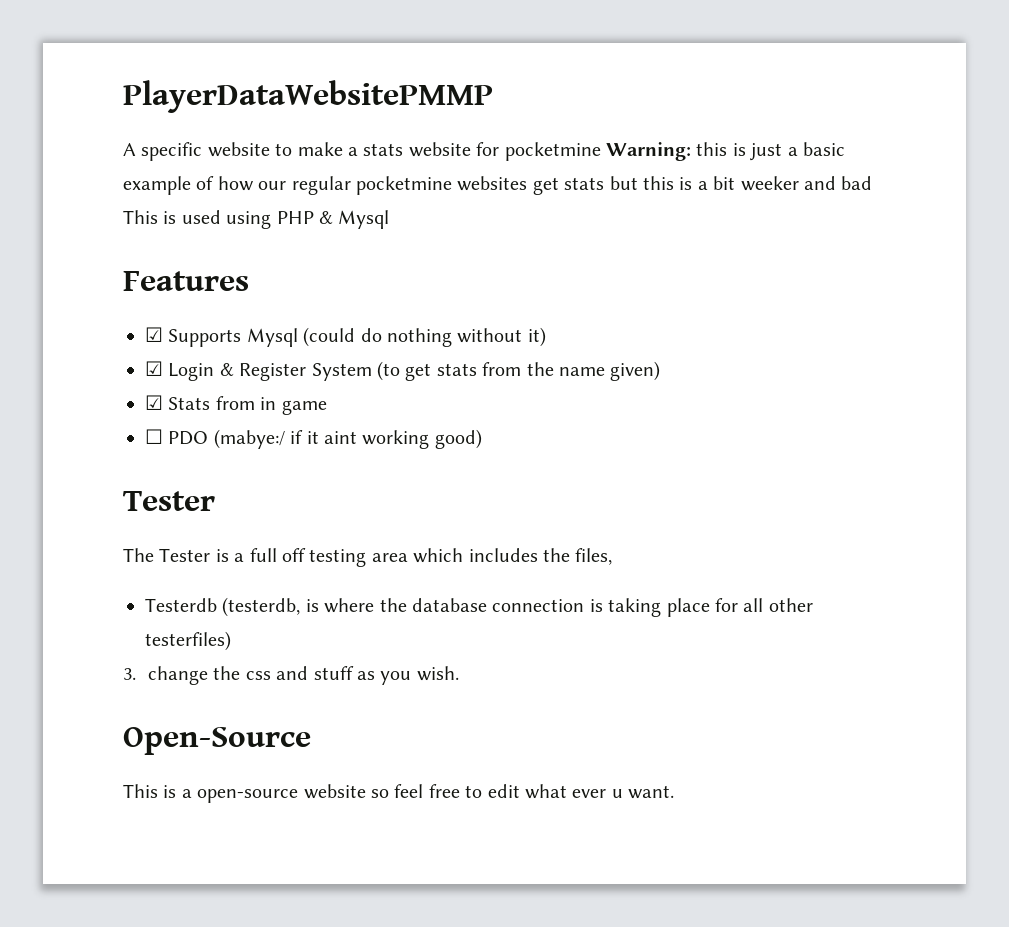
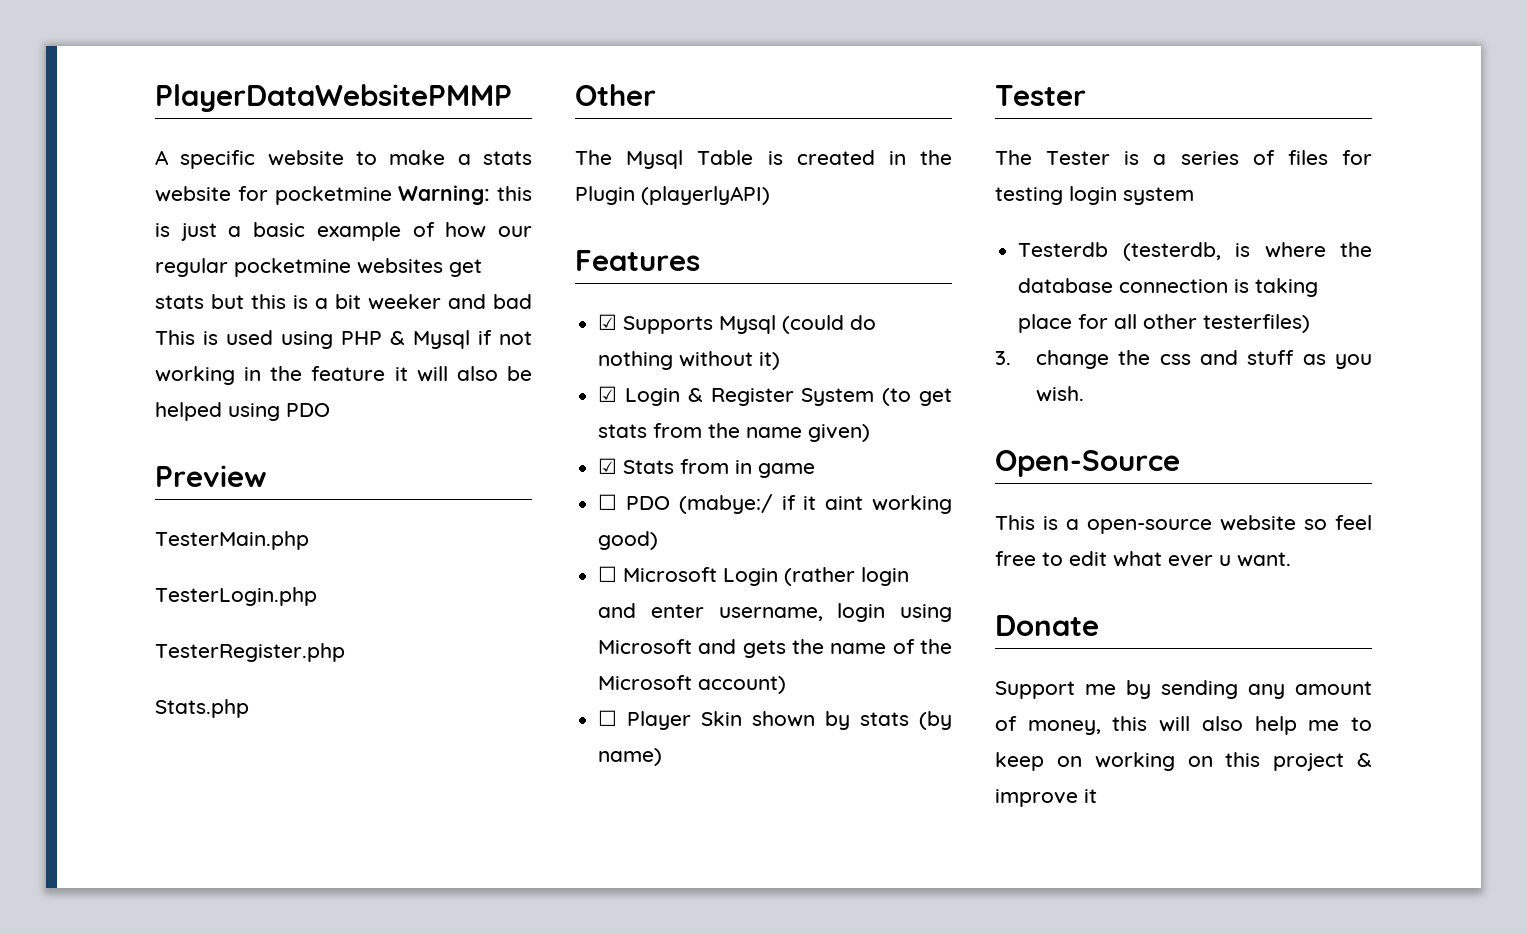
- A specific website to make a stats website for pocketmine Warning: this is just a basic example of how our regular pocketmine websites get stats but this is a bit weeker and bad This is used using PHP & Mysql
+ A specific website to make a stats website for pocketmine Warning: this is just a basic example of how our regular pocketmine websites get stats but this is a bit weeker and bad This is used using PHP & Mysql if not working in the feature it will also be helped using PDO
+ Preview
+ TesterMain.php
+ TesterLogin.php
+ TesterRegister.php
+ Stats.php
+ Other
+ The Mysql Table is created in the Plugin (playerlyAPI)
+ ☐ Microsoft Login (rather login and enter username, login using Microsoft and gets the name of the Microsoft account)
+ ☐ Player Skin shown by stats (by name)
- The Tester is a full off testing area which includes the files,
+ The Tester is a series of files for testing login system
+ Donate
+ Support me by sending any amount of money, this will also help me to keep on working on this project & improve it

